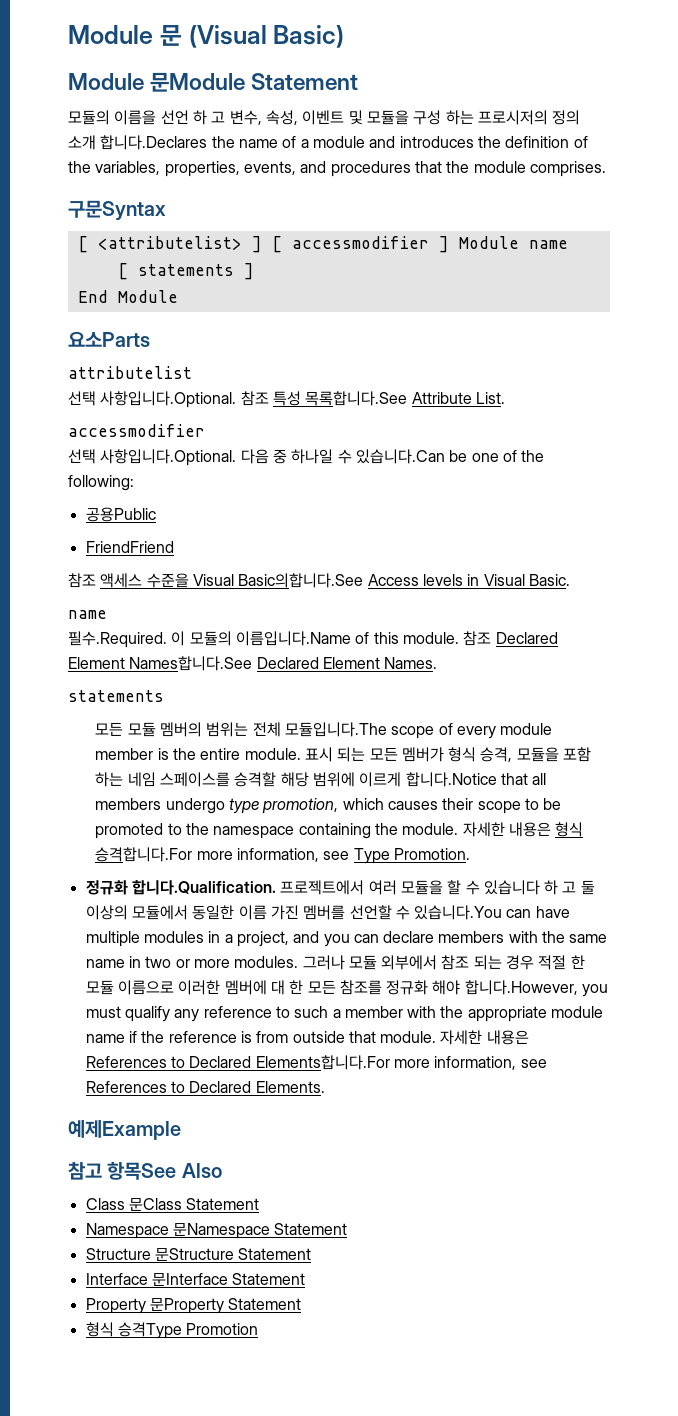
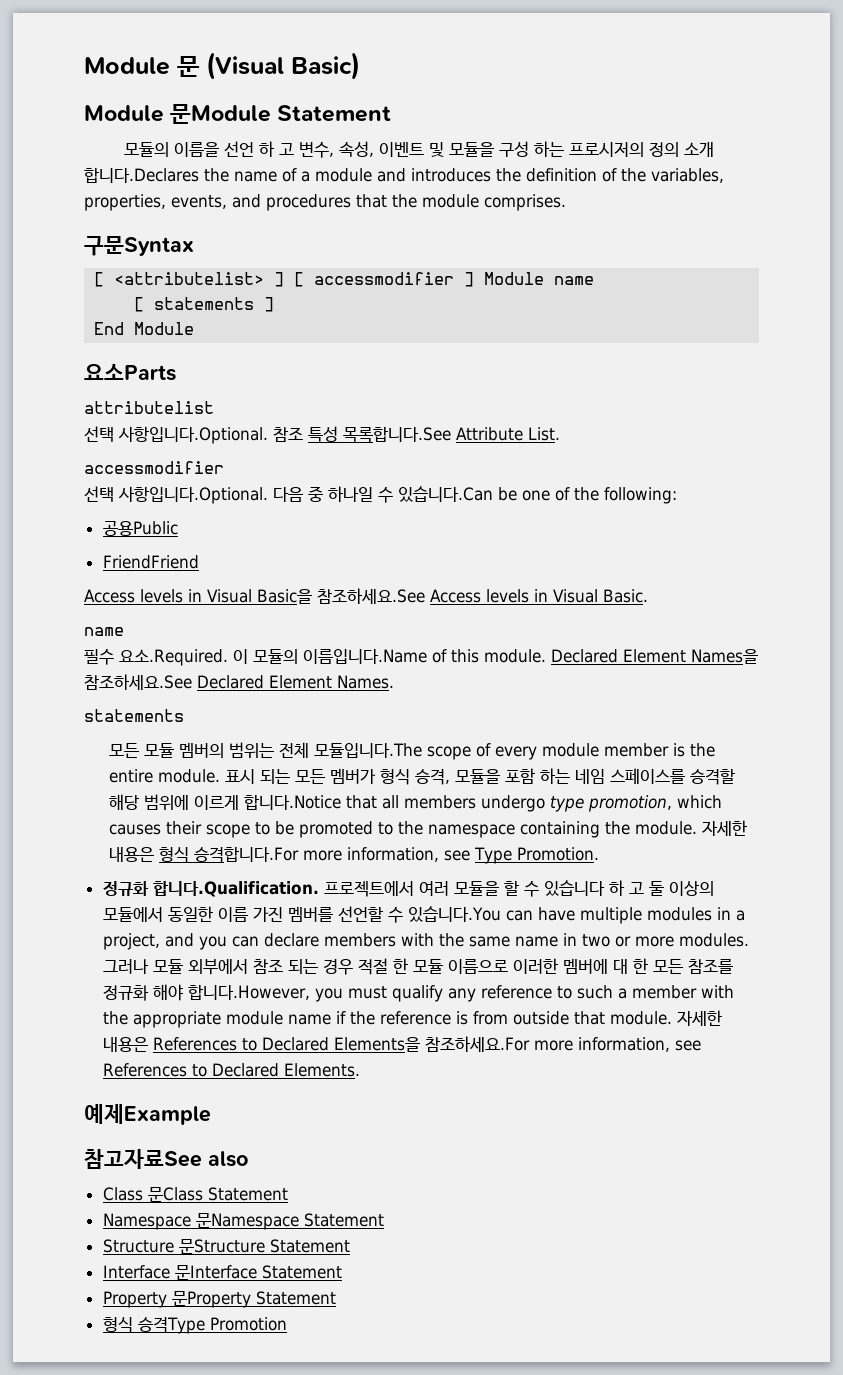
- 참조 액세스 수준을 Visual Basic의합니다.See Access levels in Visual Basic.
+ Access levels in Visual Basic을 참조하세요.See Access levels in Visual Basic.
- 필수.Required. 이 모듈의 이름입니다.Name of this module.
+ 필수 요소.Required. 이 모듈의 이름입니다.Name of this module.
- 참조 Declared Element Names합니다.See Declared Element Names.
+ Declared Element Names을 참조하세요.See Declared Element Names.
- 자세한 내용은 References to Declared Elements합니다.For more information, see References to Declared Elements.
+ 자세한 내용은 References to Declared Elements을 참조하세요.For more information, see References to Declared Elements.
- 참고 항목See Also
+ 참고자료See also

